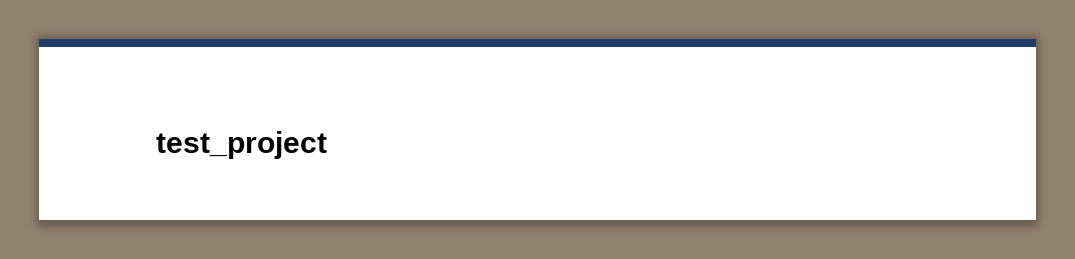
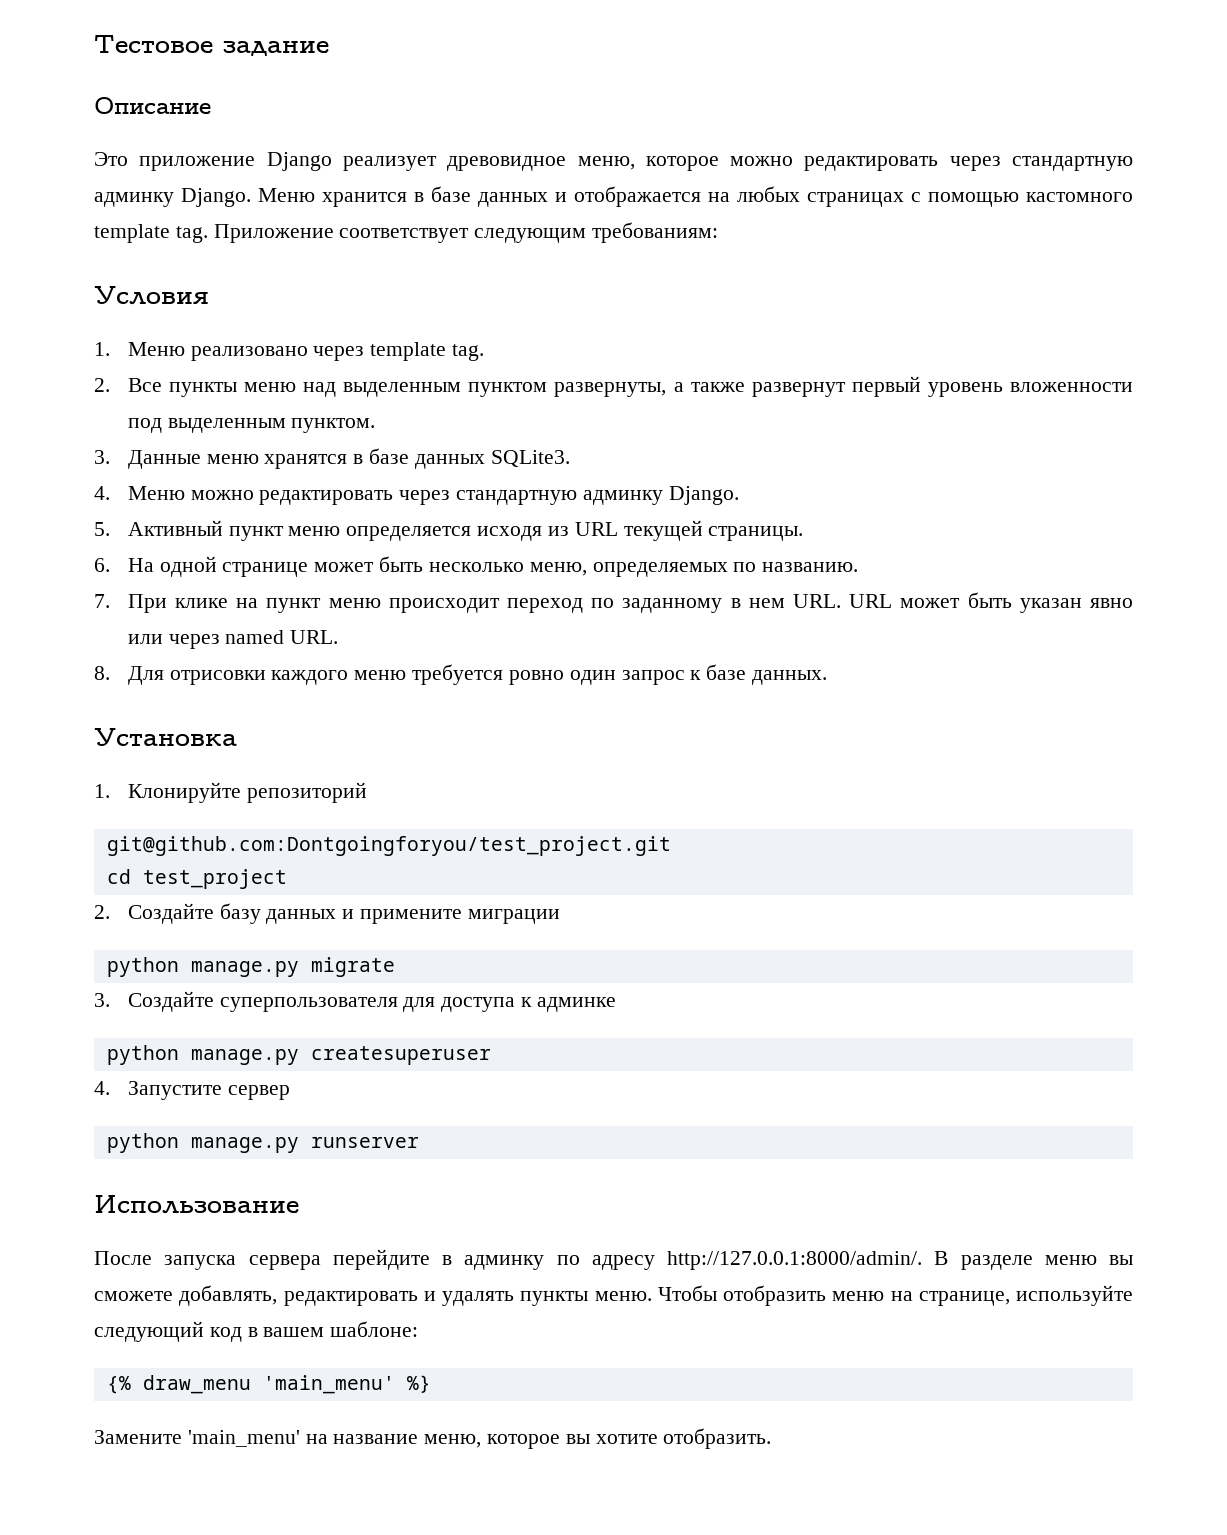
- test_project
+ Тестовое задание
+ Описание
+ Это приложение Django реализует древовидное меню, которое можно редактировать через стандартную админку Django. Меню хранится в базе данных и отображается на любых страницах с помощью кастомного template tag. Приложение соответствует следующим требованиям:
+ Условия
+ 1. Меню реализовано через template tag.
+ 2. Все пункты меню над выделенным пунктом развернуты, а также развернут первый уровень вложенности под выделенным пунктом.
+ 3. Данные меню хранятся в базе данных SQLite3.
+ 4. Меню можно редактировать через стандартную админку Django.
+ 5. Активный пункт меню определяется исходя из URL текущей страницы.
+ 6. На одной странице может быть несколько меню, определяемых по названию.
+ 7. При клике на пункт меню происходит переход по заданному в нем URL. URL может быть указан явно или через named URL.
+ 8. Для отрисовки каждого меню требуется ровно один запрос к базе данных.
+ Установка
+ 1. Клонируйте репозиторий
+ git@github.com:Dontgoingforyou/test_project.git
+ cd test_project
+ 2. Создайте базу данных и примените миграции
+ python manage.py migrate
+ 3. Создайте суперпользователя для доступа к админке
+ python manage.py createsuperuser
+ 4. Запустите сервер
+ python manage.py runserver
+ Использование
+ После запуска сервера перейдите в админку по адресу http://127.0.0.1:8000/admin/. В разделе меню вы сможете добавлять, редактировать и удалять пункты меню. Чтобы отобразить меню на странице, используйте следующий код в вашем шаблоне:
+ {% draw_menu 'main_menu' %}
+ Замените 'main_menu' на название меню, которое вы хотите отобразить.

